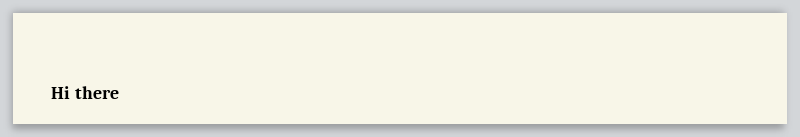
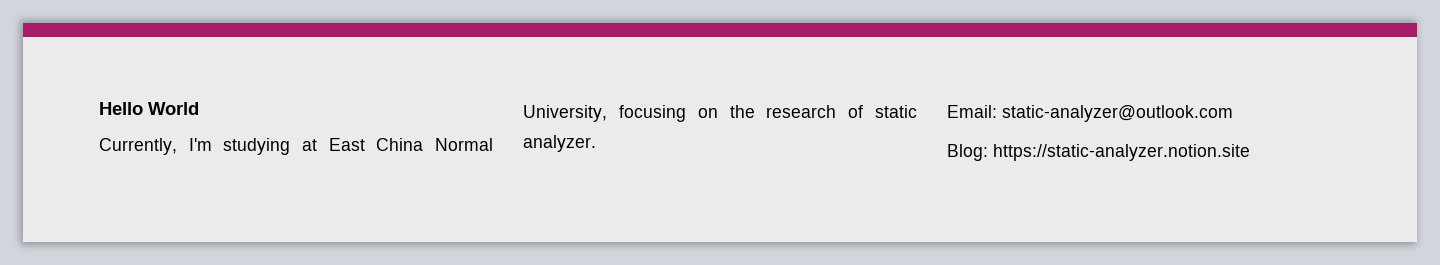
- Hi there
+ Hello World
+ Currently, I'm studying at East China Normal University, focusing on the research of static analyzer.
+ Email: static-analyzer@outlook.com
+ Blog: https://static-analyzer.notion.site

